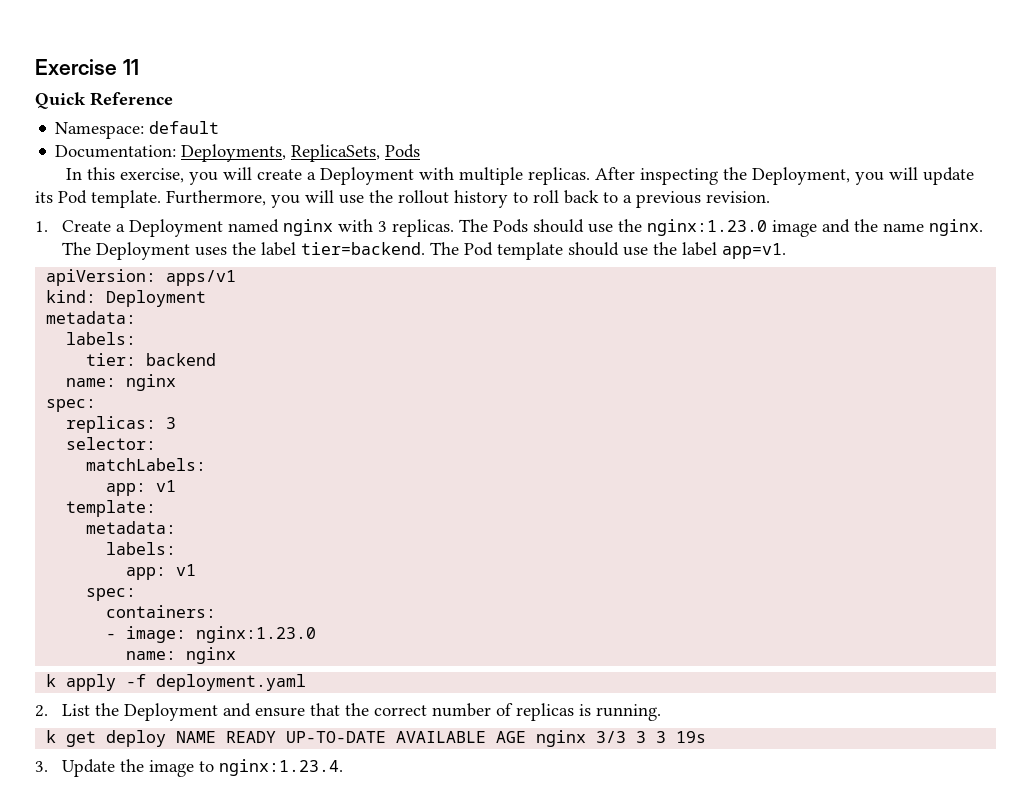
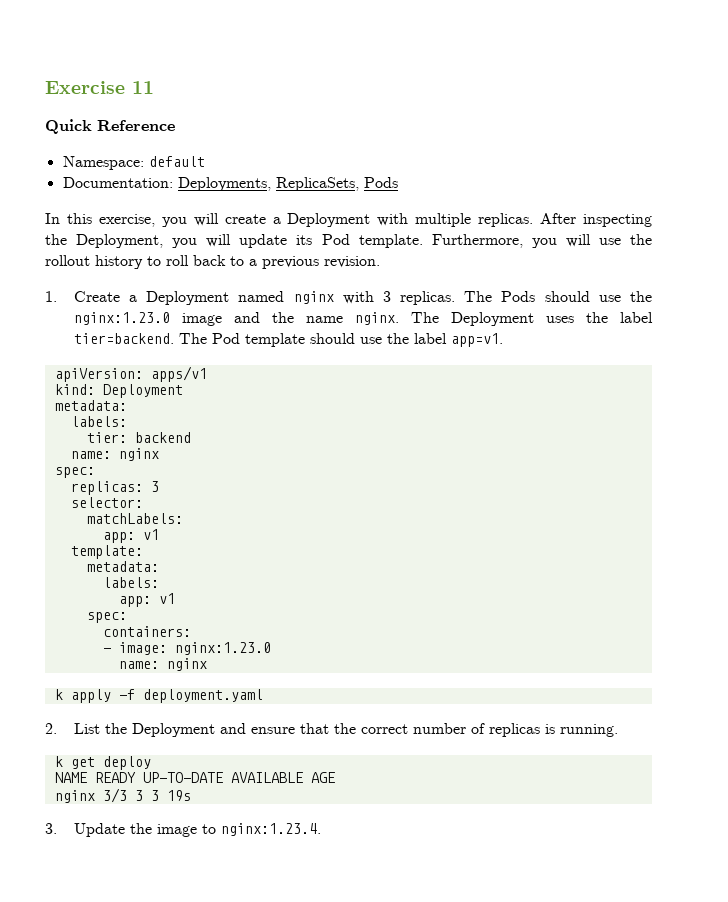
- k get deploy NAME READY UP-TO-DATE AVAILABLE AGE nginx 3/3 3 3 19s
+ k get deploy
+ NAME READY UP-TO-DATE AVAILABLE AGE
+ nginx 3/3 3 3 19s

